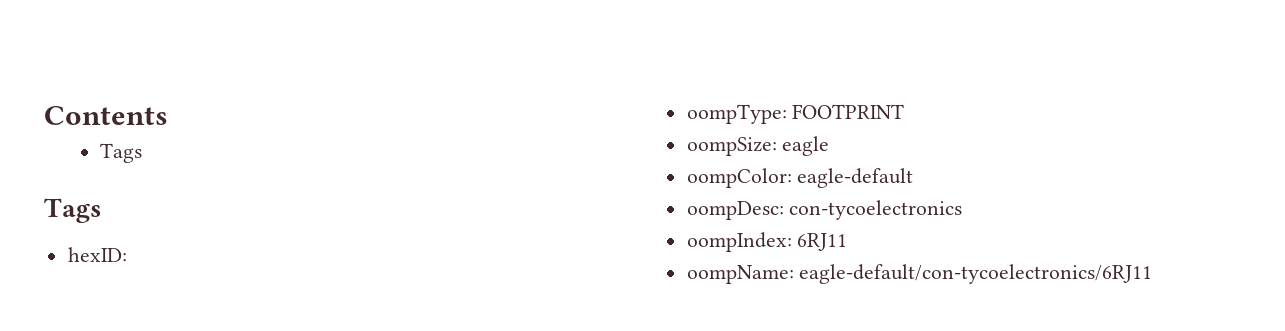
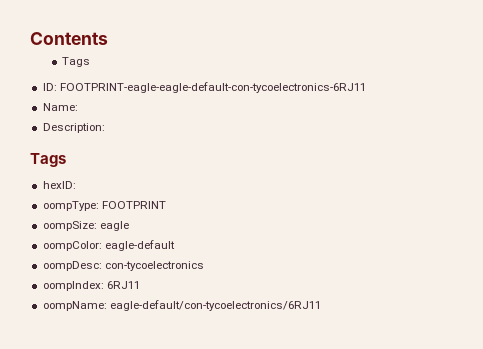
+ ID: FOOTPRINT-eagle-eagle-default-con-tycoelectronics-6RJ11
+ Name:
+ Description:

